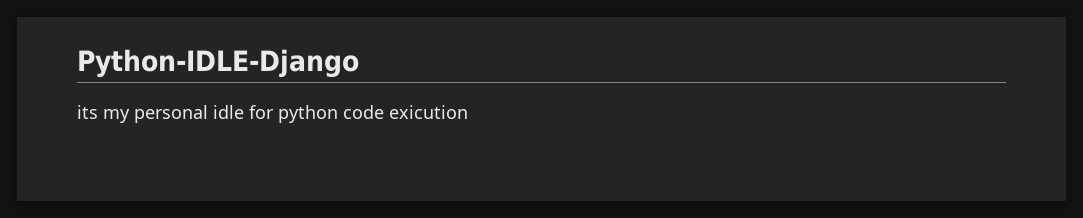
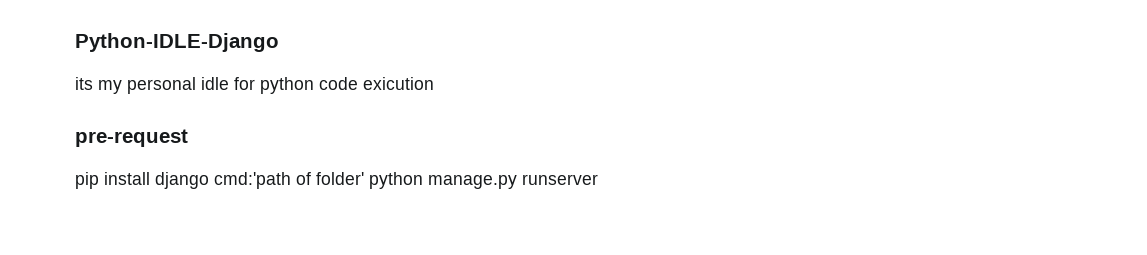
+ pre-request
+ pip install django cmd:'path of folder' python manage.py runserver

